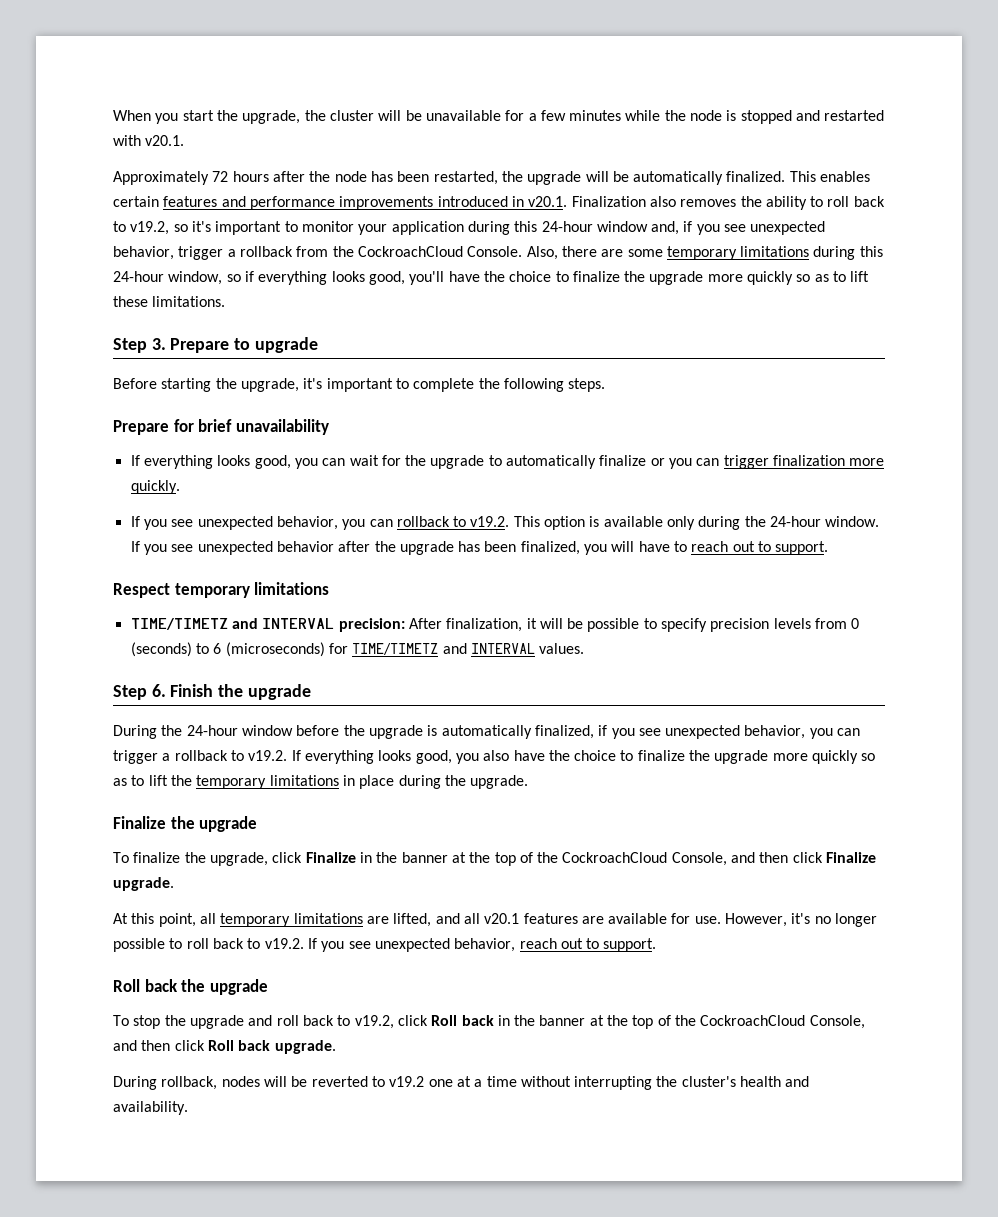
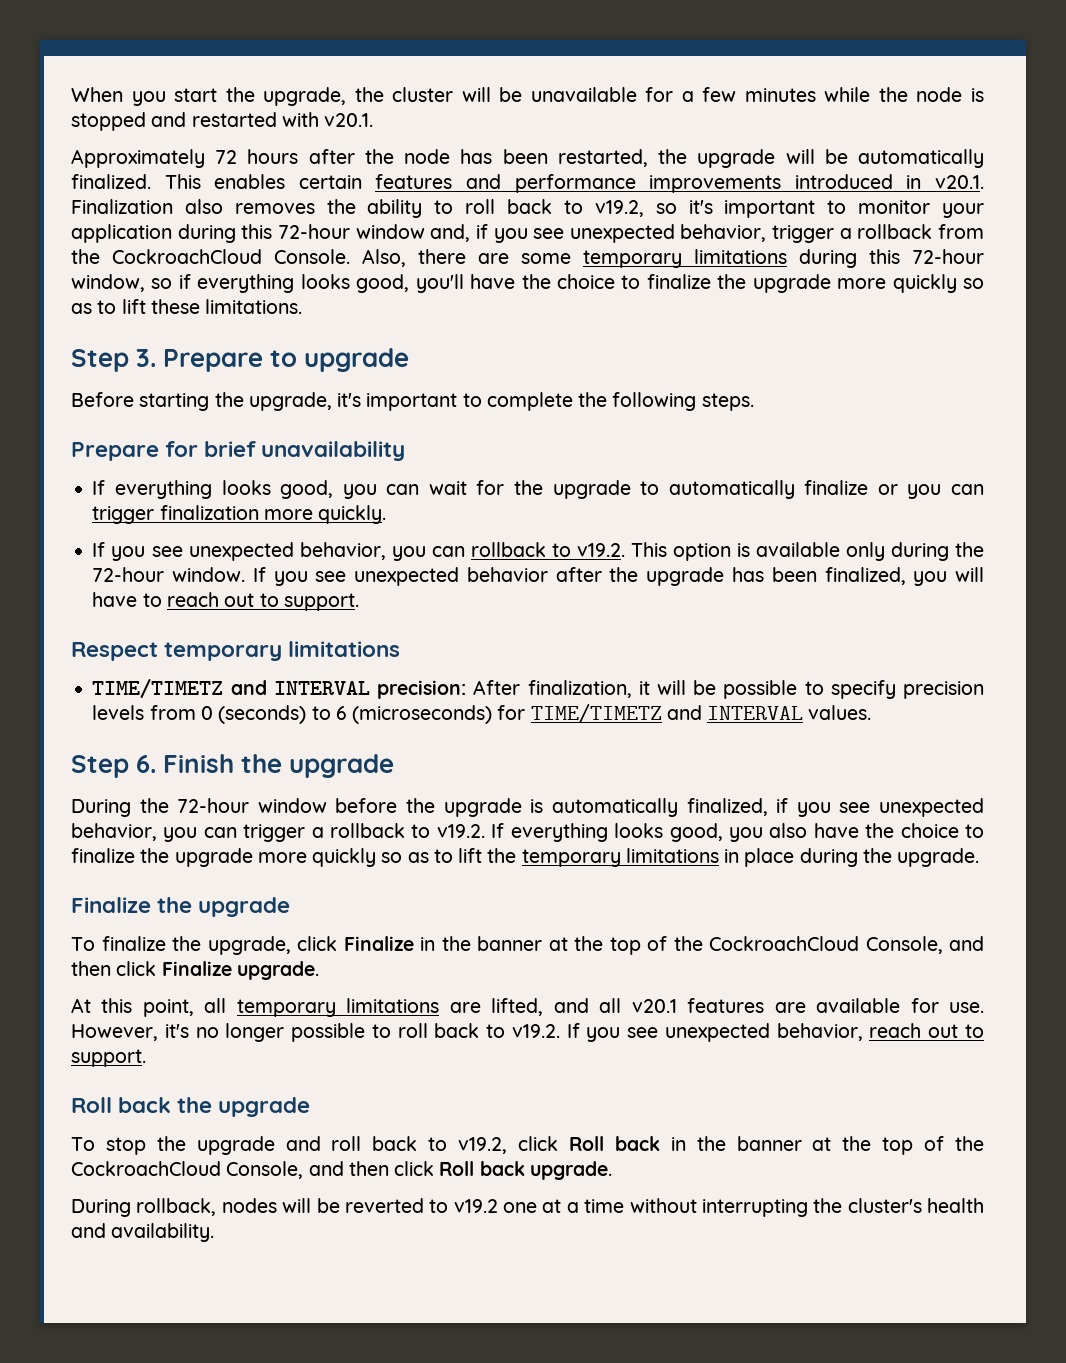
- This enables certain features and performance improvements introduced in v20.1. Finalization also removes the ability to roll back to v19.2, so it's important to monitor your application during this 24-hour window and, if you see unexpected behavior, trigger a rollback from the CockroachCloud Console.
+ This enables certain features and performance improvements introduced in v20.1. Finalization also removes the ability to roll back to v19.2, so it's important to monitor your application during this 72-hour window and, if you see unexpected behavior, trigger a rollback from the CockroachCloud Console.
- Also, there are some temporary limitations during this 24-hour window, so if everything looks good, you'll have the choice to finalize the upgrade more quickly so as to lift these limitations.
+ Also, there are some temporary limitations during this 72-hour window, so if everything looks good, you'll have the choice to finalize the upgrade more quickly so as to lift these limitations.
- If you see unexpected behavior, you can rollback to v19.2. This option is available only during the 24-hour window.
+ If you see unexpected behavior, you can rollback to v19.2. This option is available only during the 72-hour window.
- During the 24-hour window before the upgrade is automatically finalized, if you see unexpected behavior, you can trigger a rollback to v19.2. If everything looks good, you also have the choice to finalize the upgrade more quickly so as to lift the temporary limitations in place during the upgrade.
+ During the 72-hour window before the upgrade is automatically finalized, if you see unexpected behavior, you can trigger a rollback to v19.2. If everything looks good, you also have the choice to finalize the upgrade more quickly so as to lift the temporary limitations in place during the upgrade.

